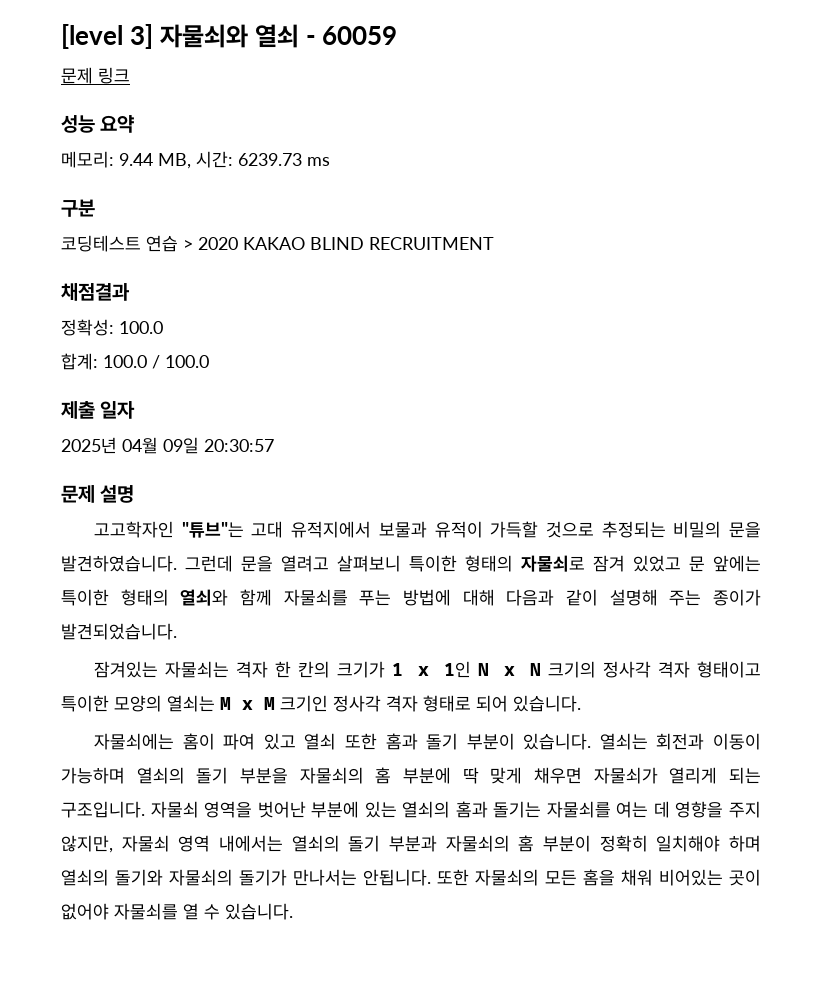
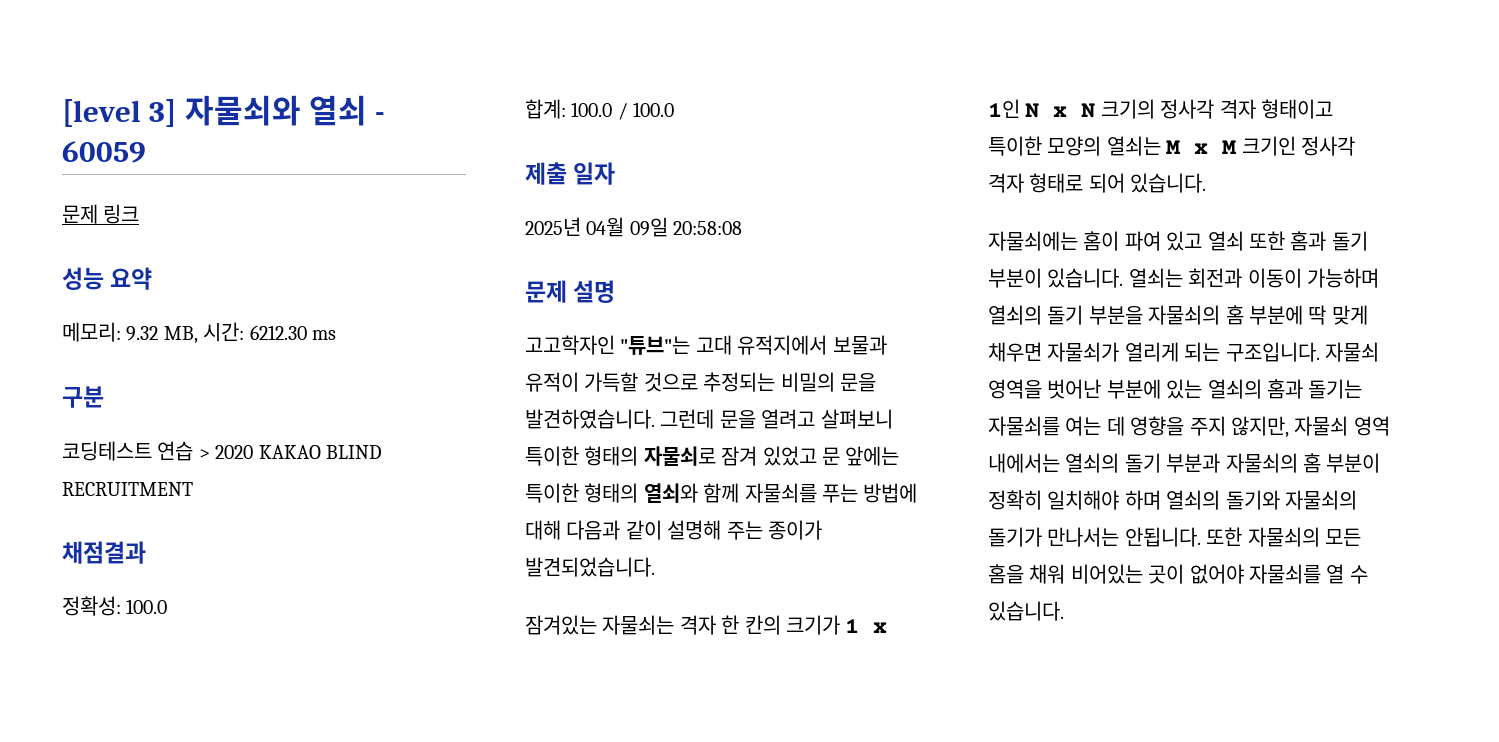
- 메모리: 9.44 MB, 시간: 6239.73 ms
+ 메모리: 9.32 MB, 시간: 6212.30 ms
- 2025년 04월 09일 20:30:57
+ 2025년 04월 09일 20:58:08

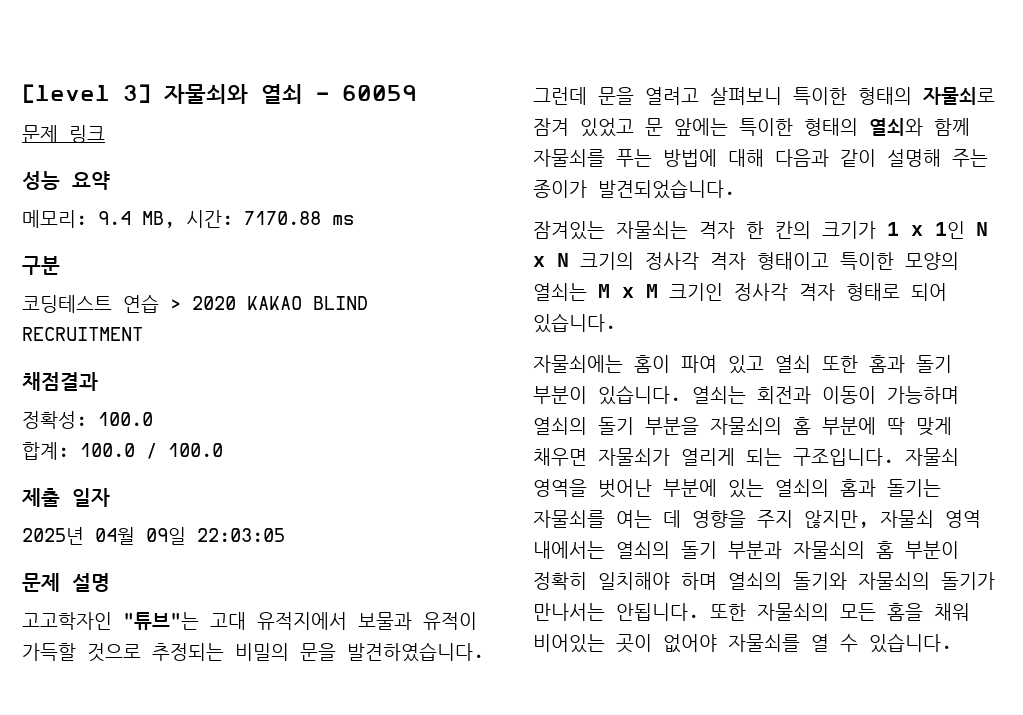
- 메모리: 9.32 MB, 시간: 6212.30 ms
+ 메모리: 9.4 MB, 시간: 7170.88 ms
- 2025년 04월 09일 20:58:08
+ 2025년 04월 09일 22:03:05

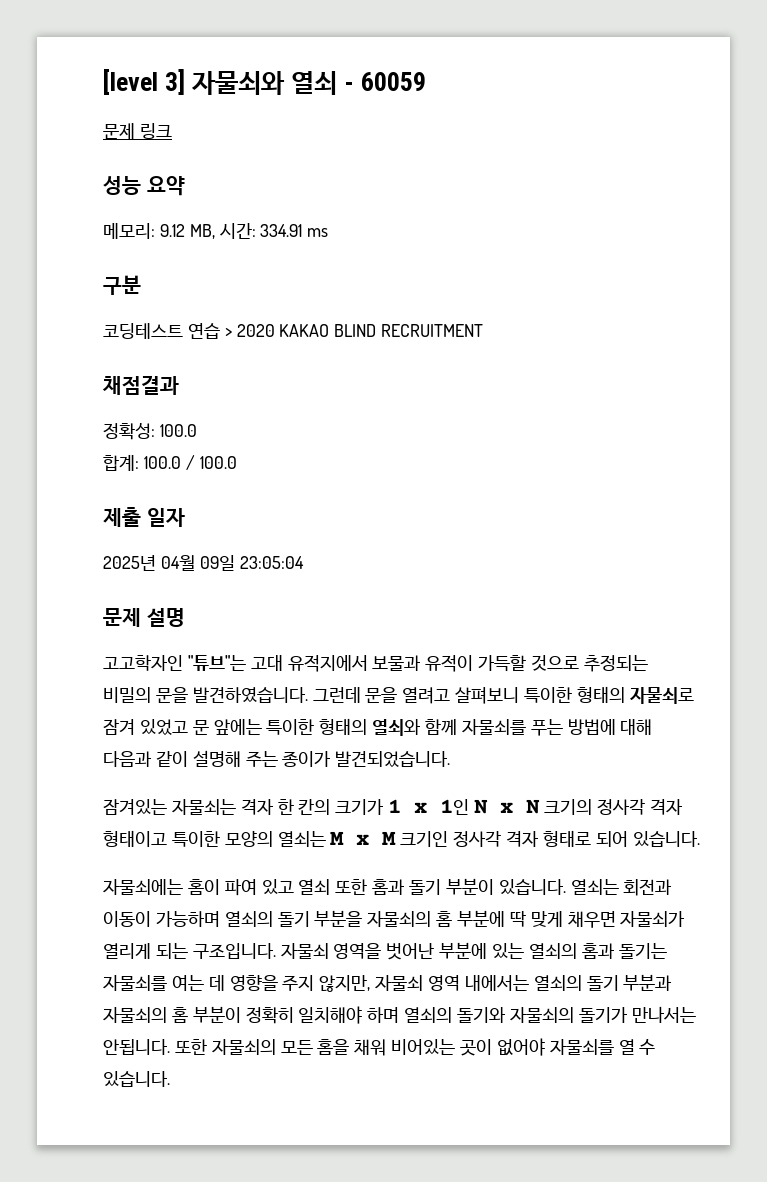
- 메모리: 9.4 MB, 시간: 7170.88 ms
+ 메모리: 9.12 MB, 시간: 334.91 ms
- 2025년 04월 09일 22:03:05
+ 2025년 04월 09일 23:05:04

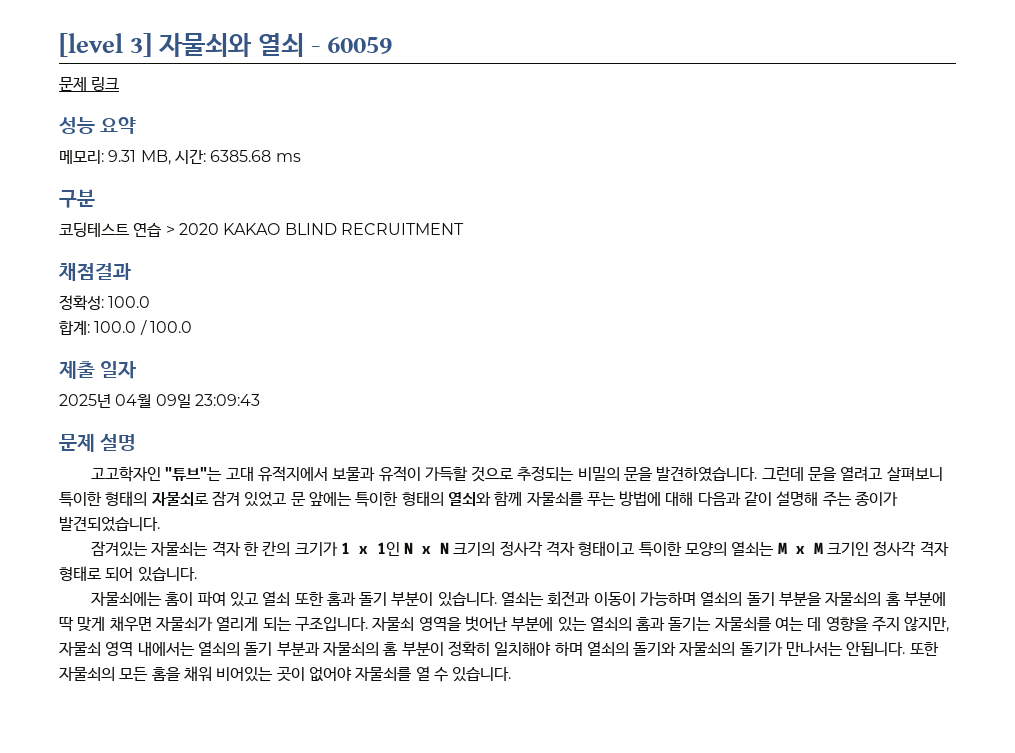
- 메모리: 9.12 MB, 시간: 334.91 ms
+ 메모리: 9.31 MB, 시간: 6385.68 ms
- 2025년 04월 09일 23:05:04
+ 2025년 04월 09일 23:09:43

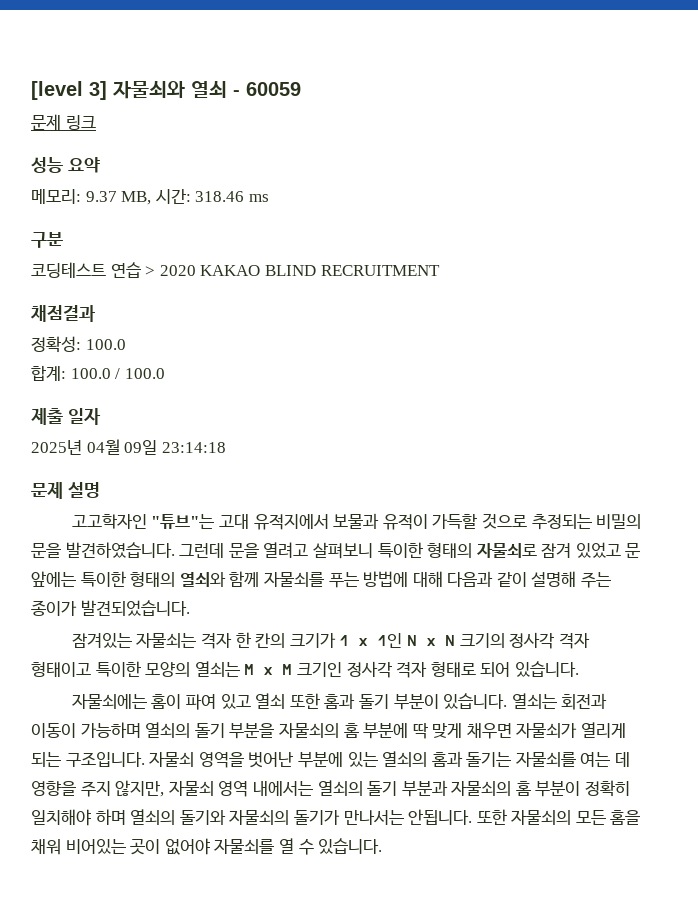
- 메모리: 9.31 MB, 시간: 6385.68 ms
+ 메모리: 9.37 MB, 시간: 318.46 ms
- 2025년 04월 09일 23:09:43
+ 2025년 04월 09일 23:14:18

